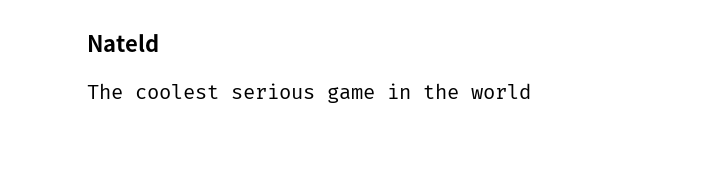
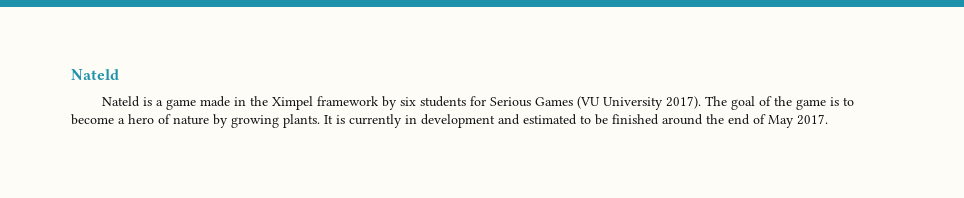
- The coolest serious game in the world
+ Nateld is a game made in the Ximpel framework by six students for Serious Games (VU University 2017). The goal of the game is to become a hero of nature by growing plants. It is currently in development and estimated to be finished around the end of May 2017.

